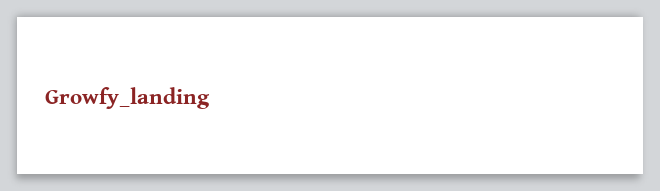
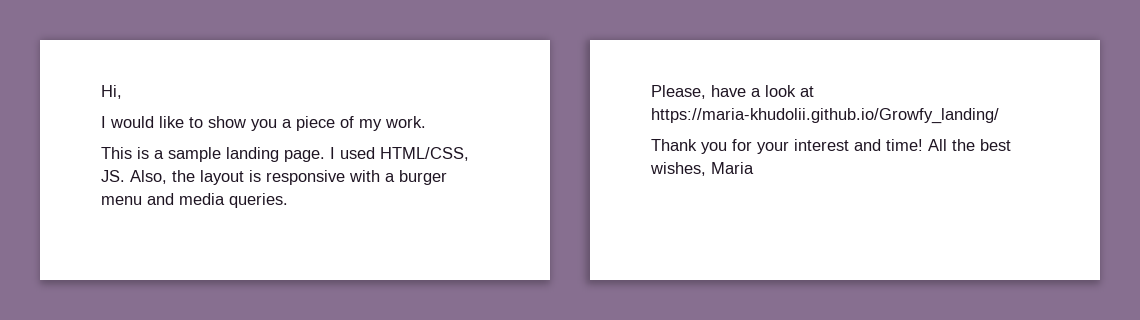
- Growfy_landing
+ Hi,
+ I would like to show you a piece of my work.
+ This is a sample landing page. I used HTML/CSS, JS. Also, the layout is responsive with a burger menu and media queries.
+ Please, have a look at https://maria-khudolii.github.io/Growfy_landing/
+ Thank you for your interest and time! All the best wishes, Maria

